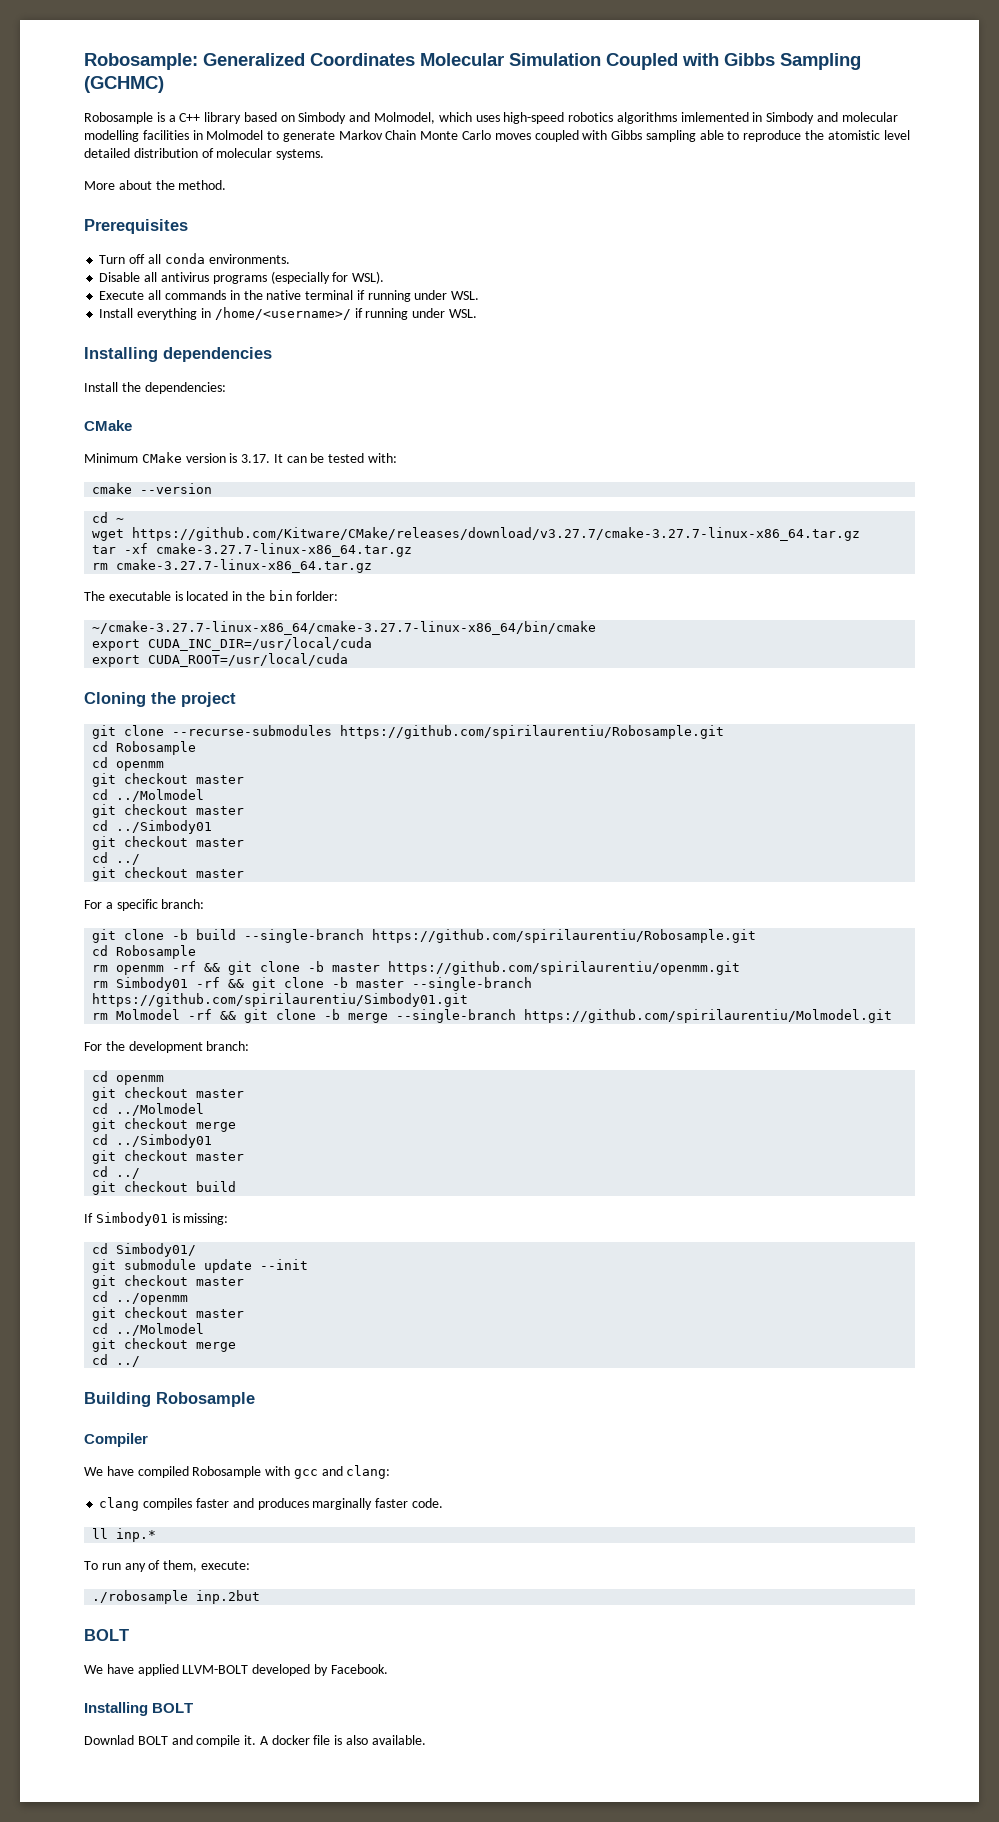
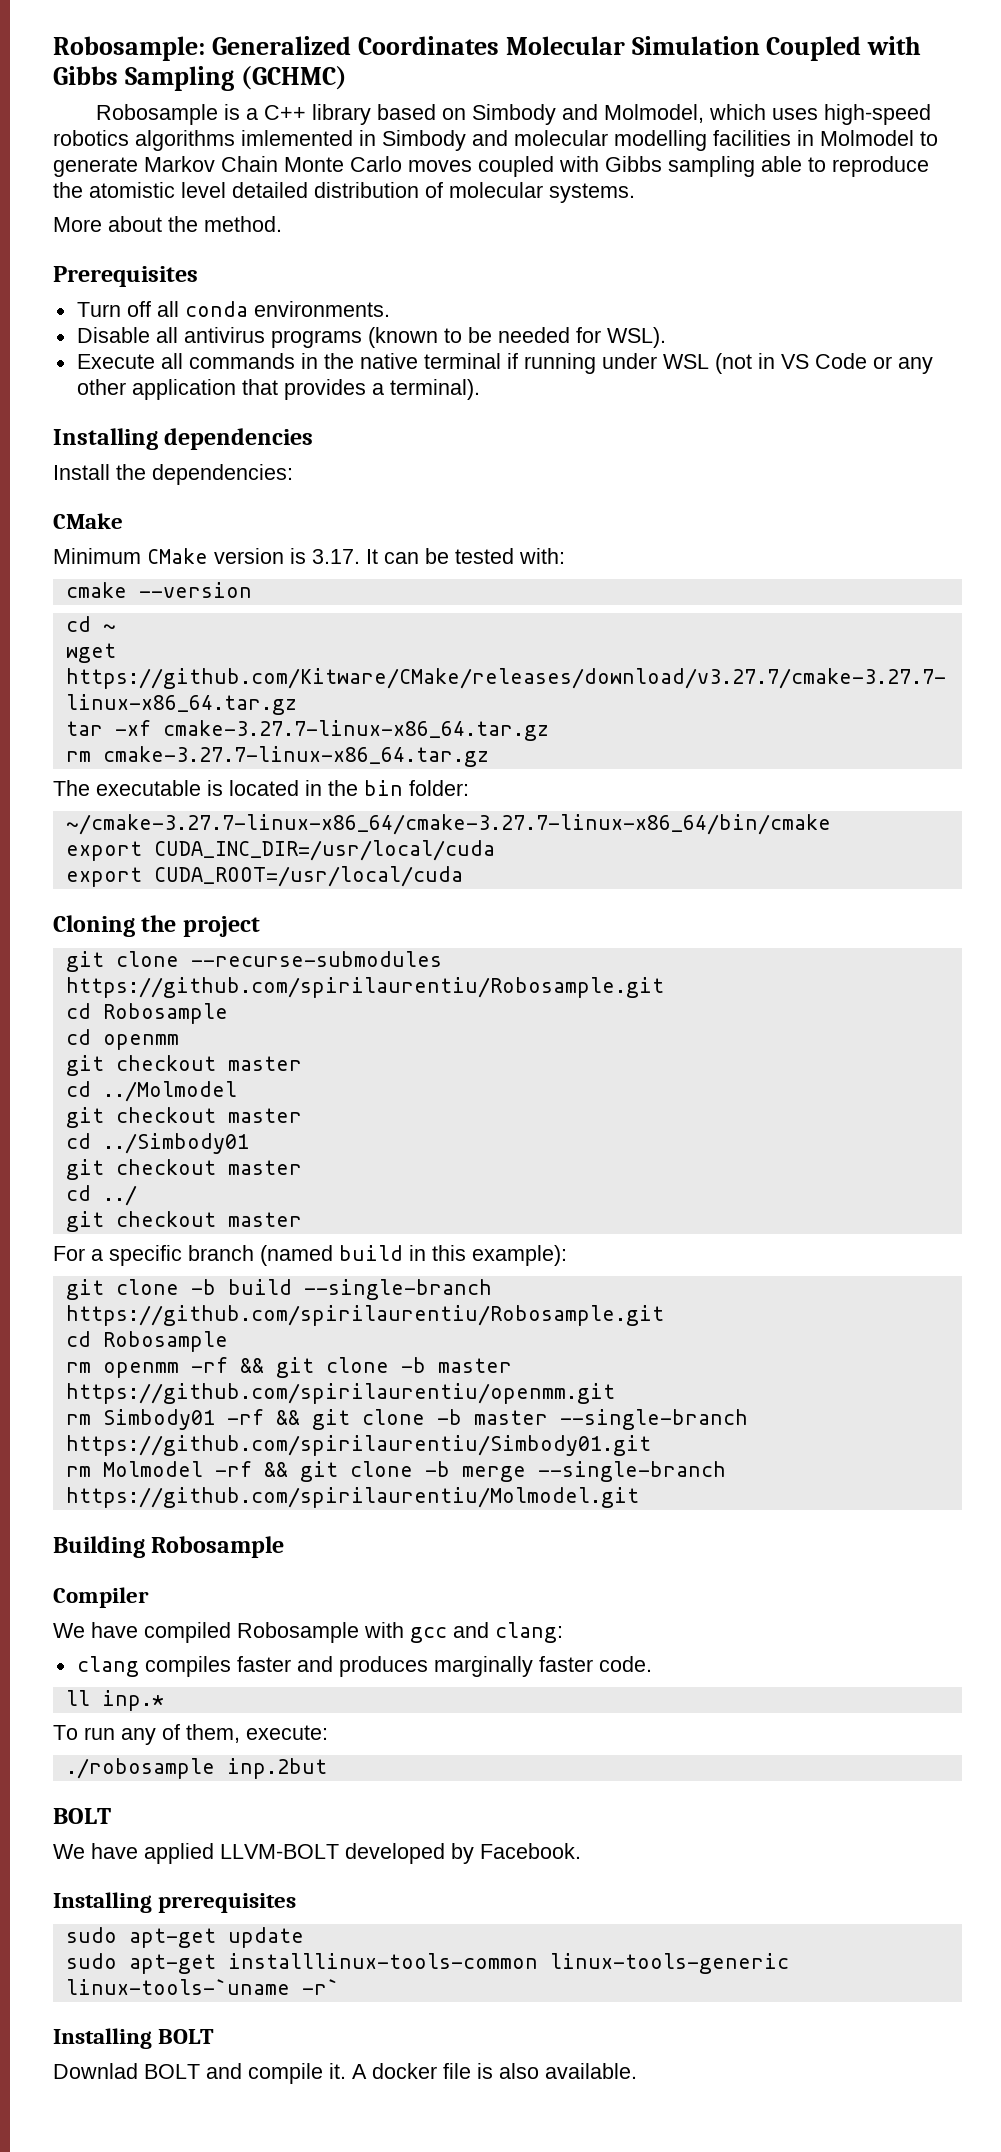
- Disable all antivirus programs (especially for WSL).
+ Disable all antivirus programs (known to be needed for WSL).
- Execute all commands in the native terminal if running under WSL.
- Install everything in /home/<username>/ if running under WSL.
+ Execute all commands in the native terminal if running under WSL (not in VS Code or any other application that provides a terminal).
- The executable is located in the bin forlder:
+ The executable is located in the bin folder:
- For a specific branch:
+ For a specific branch (named build in this example):
- For the development branch:
- cd openmm
- git checkout master
- cd ../Molmodel
- git checkout merge
- cd ../Simbody01
- git checkout master
- cd ../
- git checkout build
- If Simbody01 is missing:
- cd Simbody01/
- git submodule update --init
- git checkout master
- cd ../openmm
- git checkout master
- cd ../Molmodel
- git checkout merge
- cd ../
+ Installing prerequisites
+ sudo apt-get update
+ sudo apt-get installlinux-tools-common linux-tools-generic linux-tools-`uname -r`

